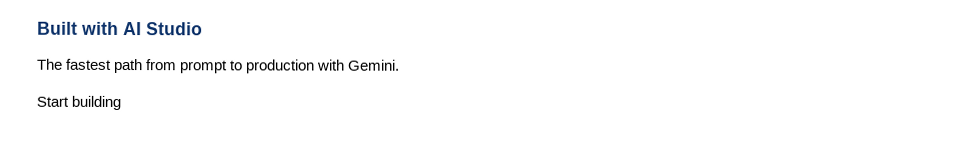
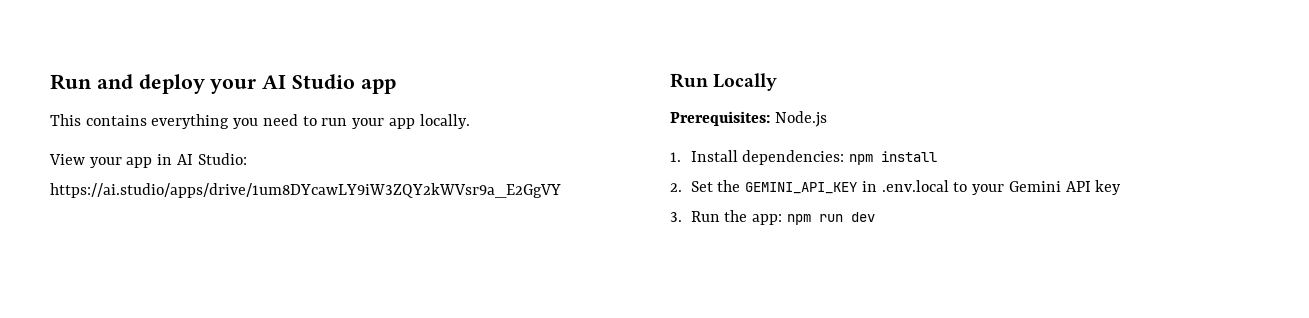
- Built with AI Studio
- The fastest path from prompt to production with Gemini.
- Start building
+ Run and deploy your AI Studio app
+ This contains everything you need to run your app locally.
+ View your app in AI Studio: https://ai.studio/apps/drive/1um8DYcawLY9iW3ZQY2kWVsr9a_E2GgVY
+ Run Locally
+ Prerequisites: Node.js
+ 1. Install dependencies: npm install
+ 2. Set the GEMINI_API_KEY in .env.local to your Gemini API key
+ 3. Run the app: npm run dev

